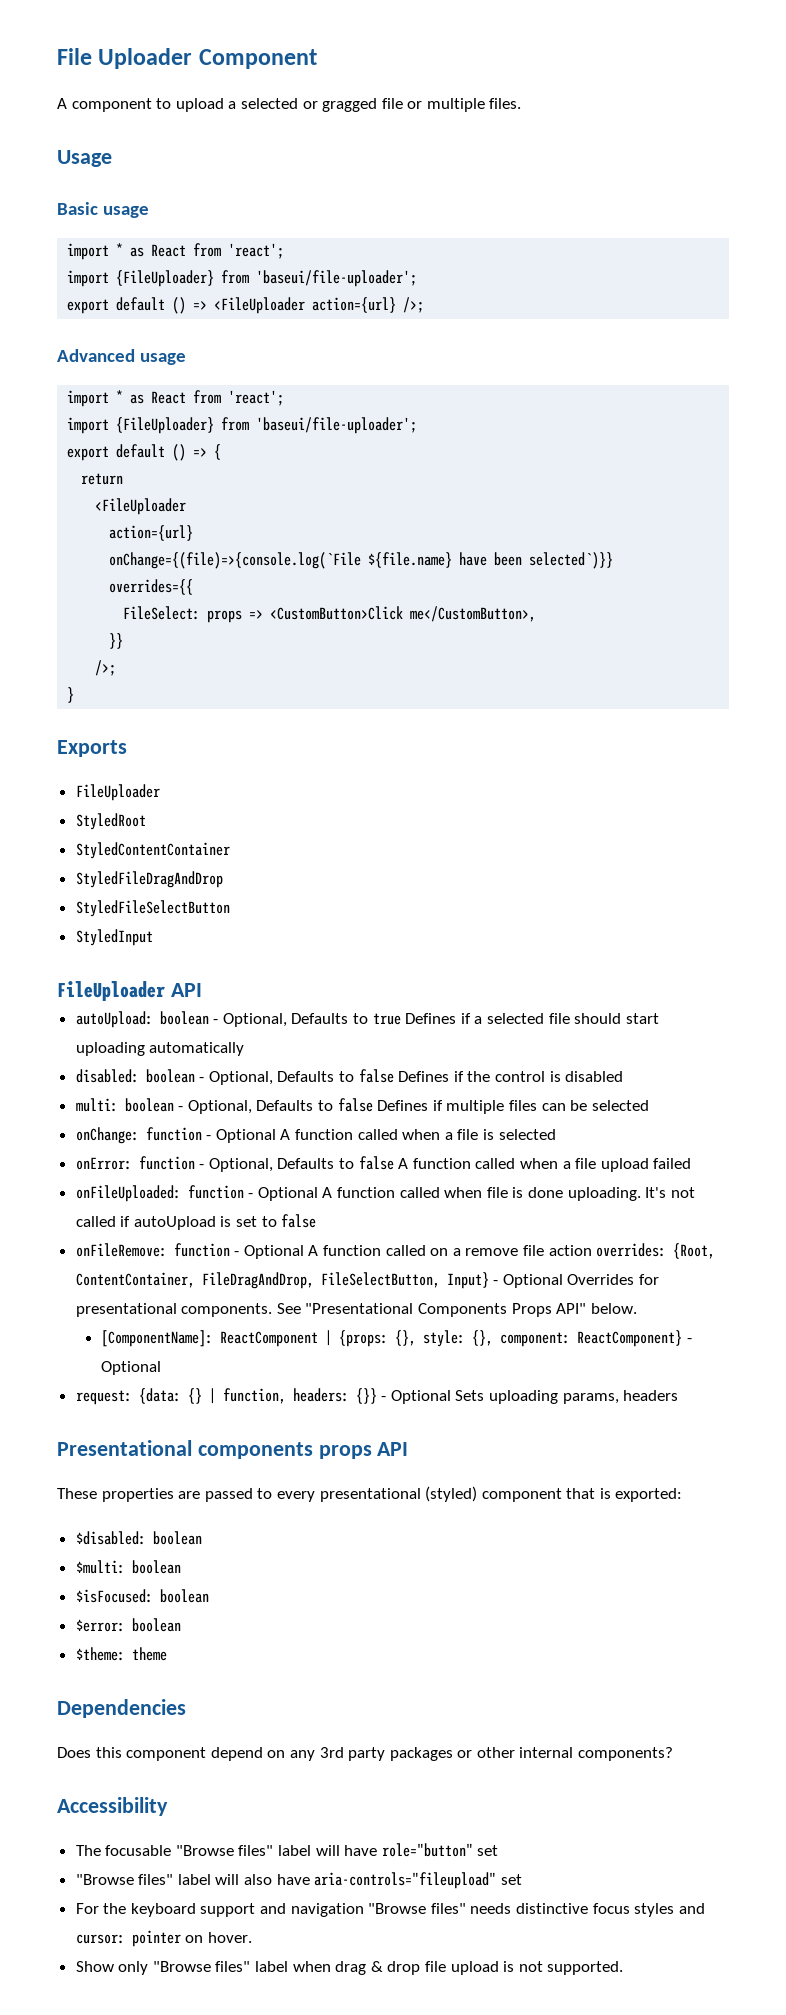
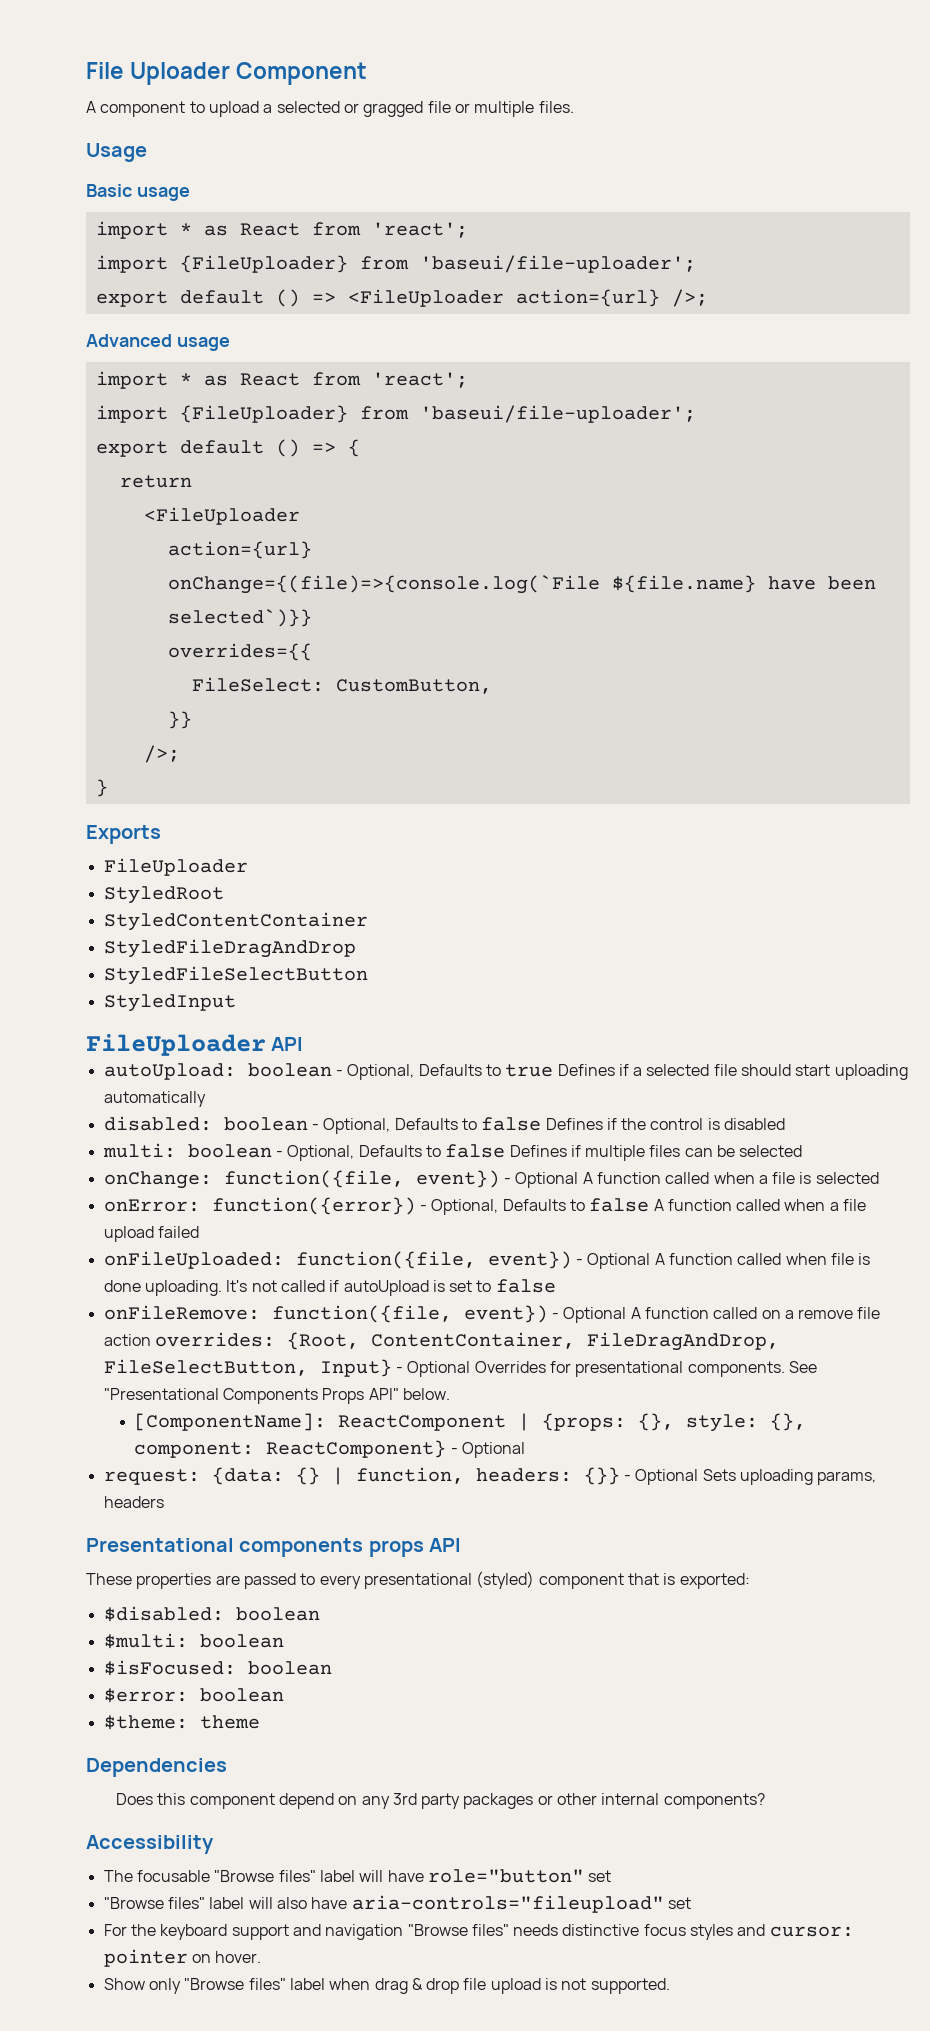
- FileSelect: props => <CustomButton>Click me</CustomButton>,
+ FileSelect: CustomButton,
- onChange: function - Optional A function called when a file is selected
+ onChange: function({file, event}) - Optional A function called when a file is selected
- onError: function - Optional, Defaults to false A function called when a file upload failed
+ onError: function({error}) - Optional, Defaults to false A function called when a file upload failed
- onFileUploaded: function - Optional A function called when file is done uploading.
+ onFileUploaded: function({file, event}) - Optional A function called when file is done uploading.
- onFileRemove: function - Optional A function called on a remove file action overrides: {Root, ContentContainer, FileDragAndDrop, FileSelectButton, Input} - Optional Overrides for presentational components.
+ onFileRemove: function({file, event}) - Optional A function called on a remove file action overrides: {Root, ContentContainer, FileDragAndDrop, FileSelectButton, Input} - Optional Overrides for presentational components.

